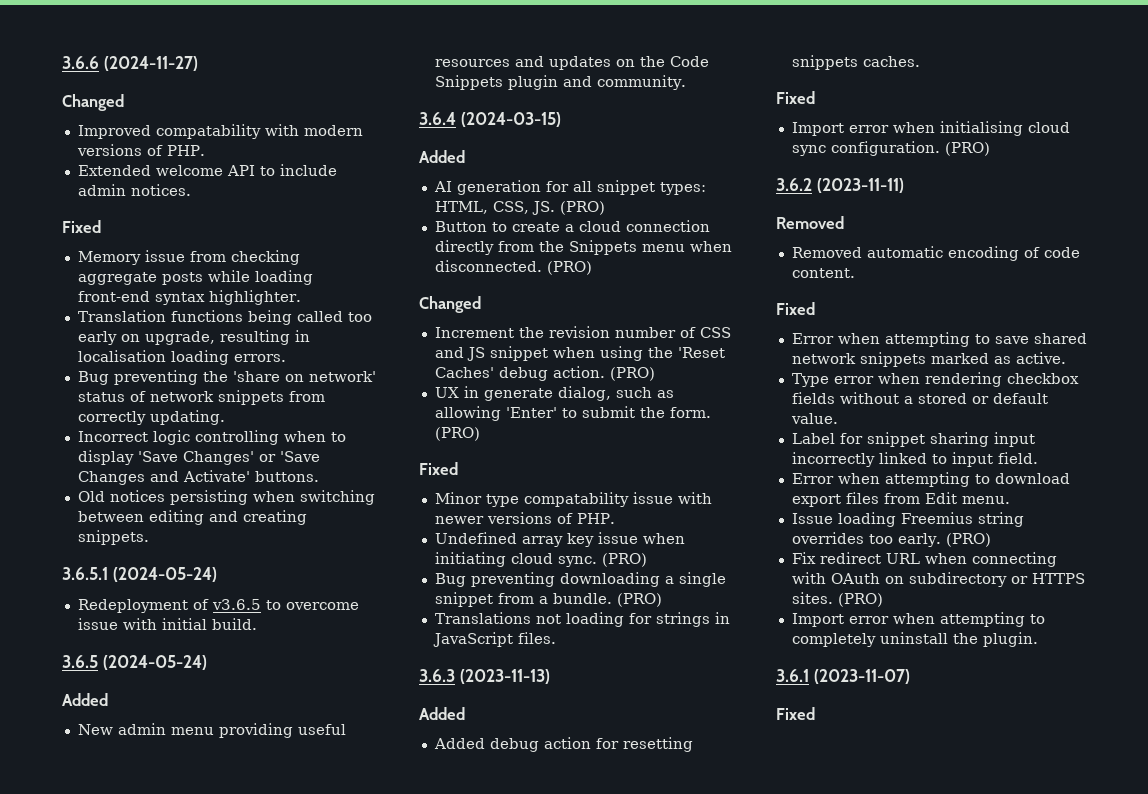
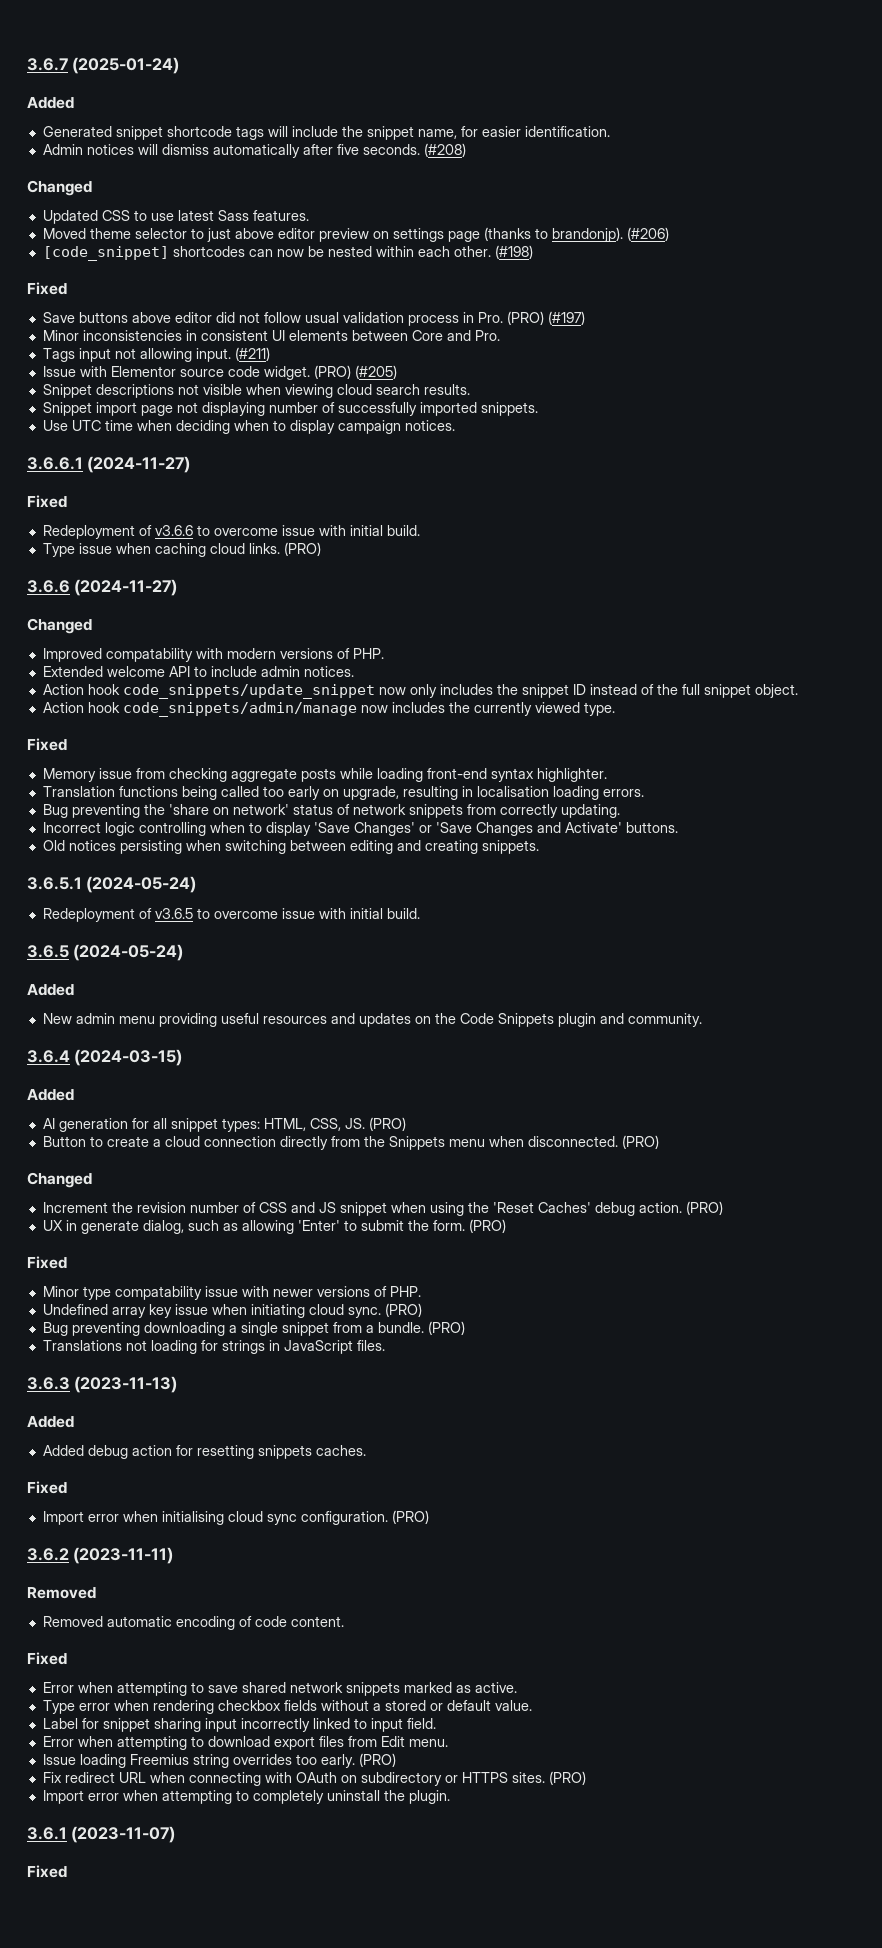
+ 3.6.7 (2025-01-24)
+ Added
+ Generated snippet shortcode tags will include the snippet name, for easier identification.
+ Admin notices will dismiss automatically after five seconds. (#208)
+ Changed
+ Updated CSS to use latest Sass features.
+ Moved theme selector to just above editor preview on settings page (thanks to brandonjp). (#206)
+ [code_snippet] shortcodes can now be nested within each other. (#198)
+ Fixed
+ Save buttons above editor did not follow usual validation process in Pro. (PRO) (#197)
+ Minor inconsistencies in consistent UI elements between Core and Pro.
+ Tags input not allowing input. (#211)
+ Issue with Elementor source code widget. (PRO) (#205)
+ Snippet descriptions not visible when viewing cloud search results.
+ Snippet import page not displaying number of successfully imported snippets.
+ Use UTC time when deciding when to display campaign notices.
+ 3.6.6.1 (2024-11-27)
+ Fixed
+ Redeployment of v3.6.6 to overcome issue with initial build.
+ Type issue when caching cloud links. (PRO)
+ Action hook code_snippets/update_snippet now only includes the snippet ID instead of the full snippet object.
+ Action hook code_snippets/admin/manage now includes the currently viewed type.

